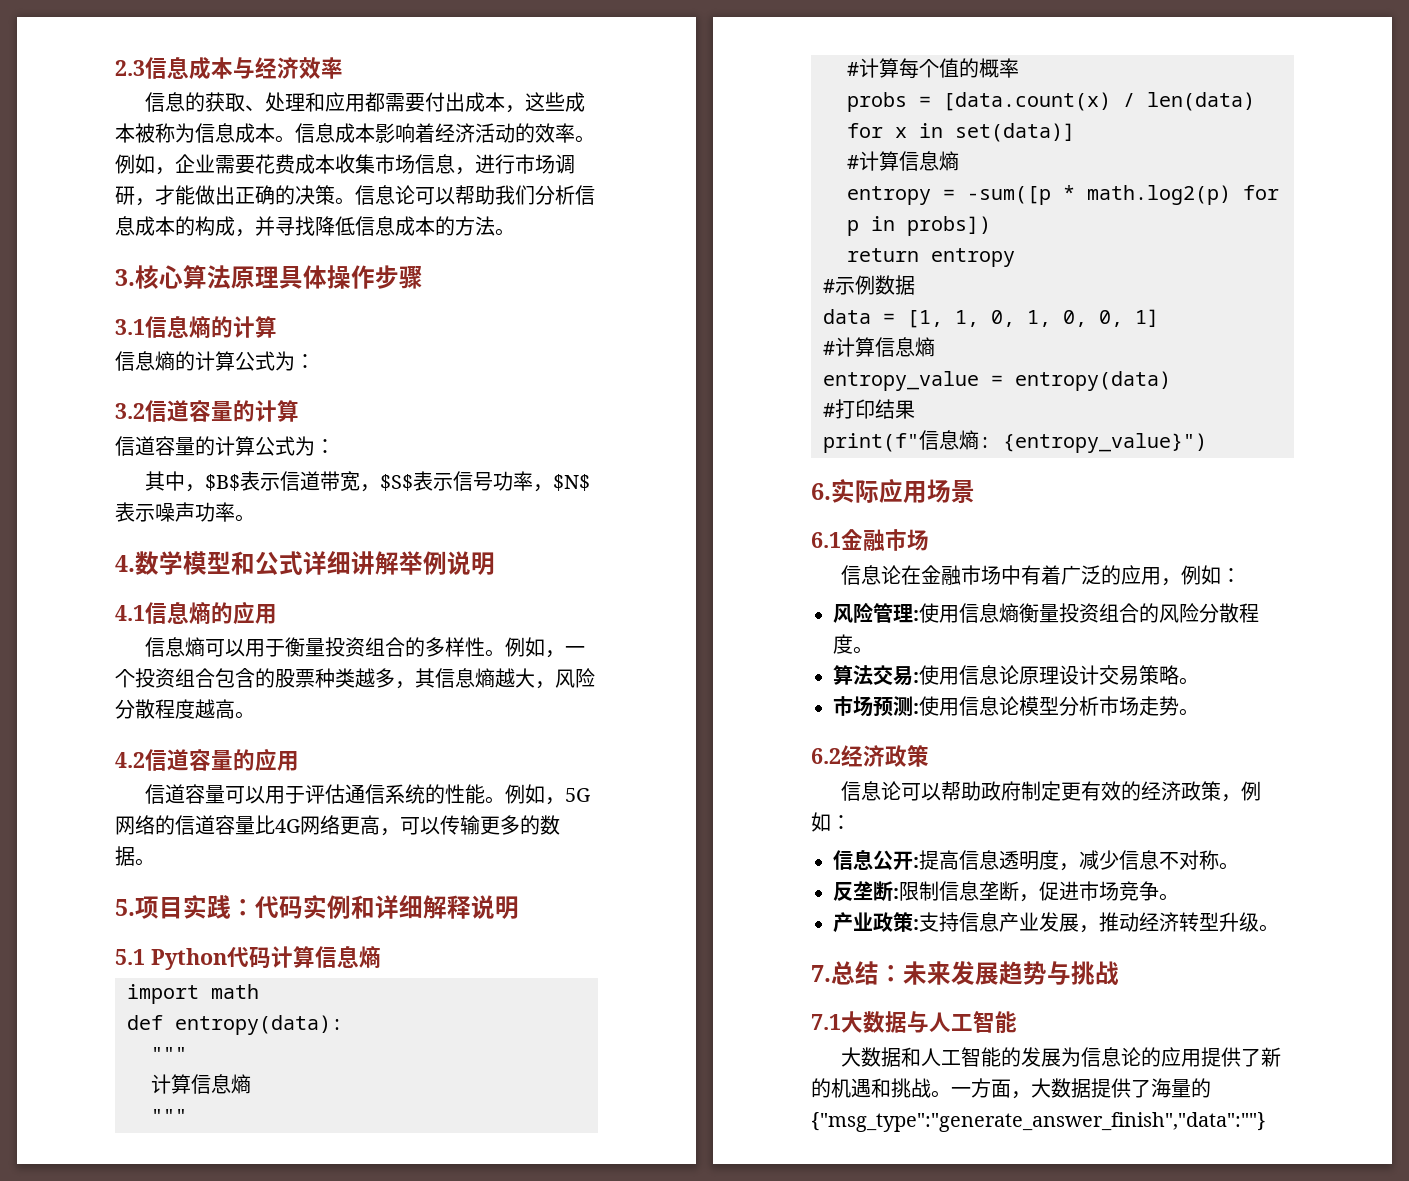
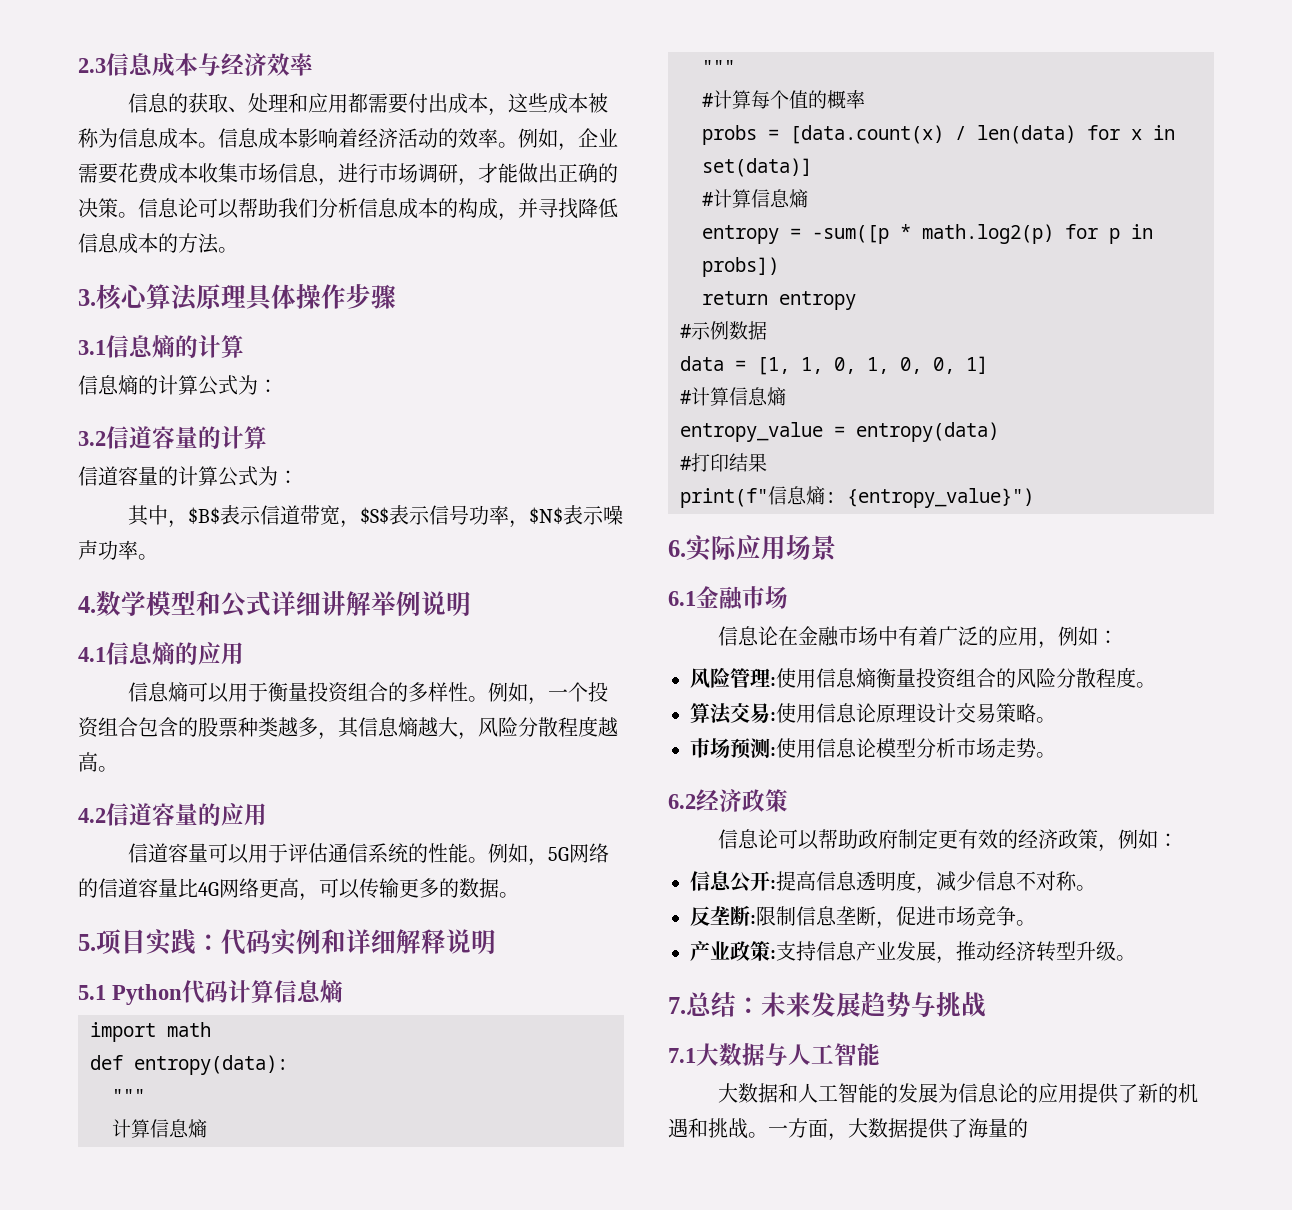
- 一方面，大数据提供了海量的{"msg_type":"generate_answer_finish","data":""}
+ 一方面，大数据提供了海量的

